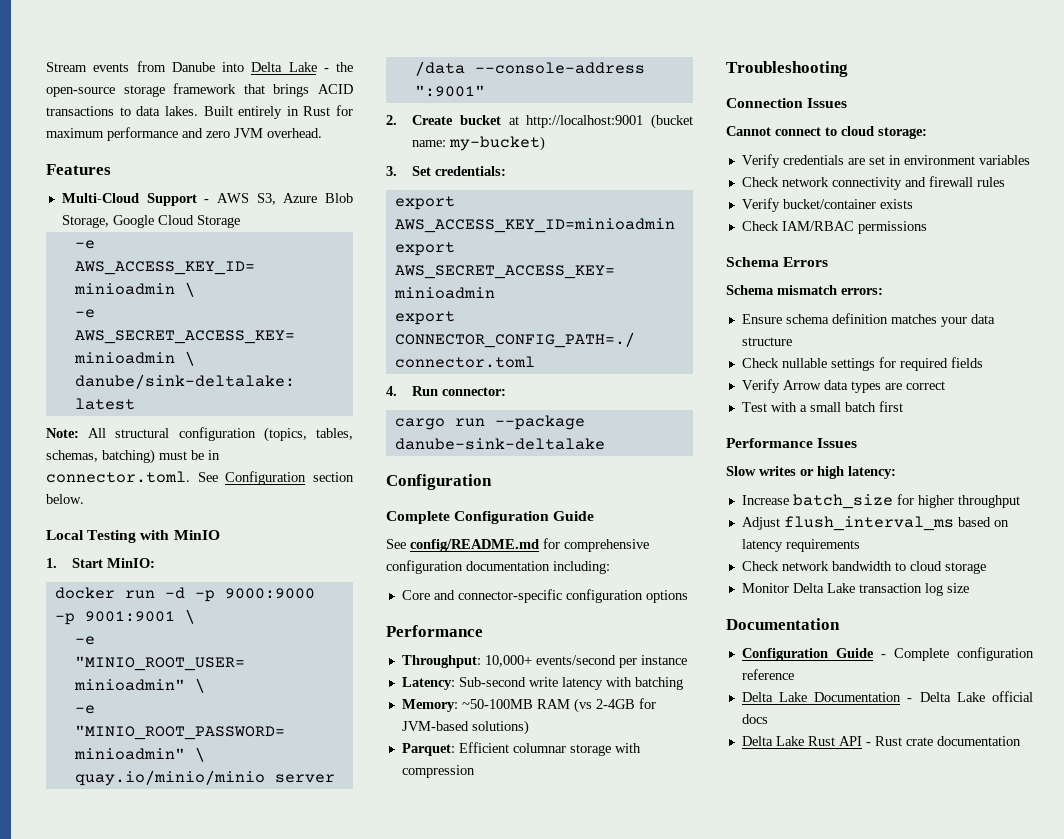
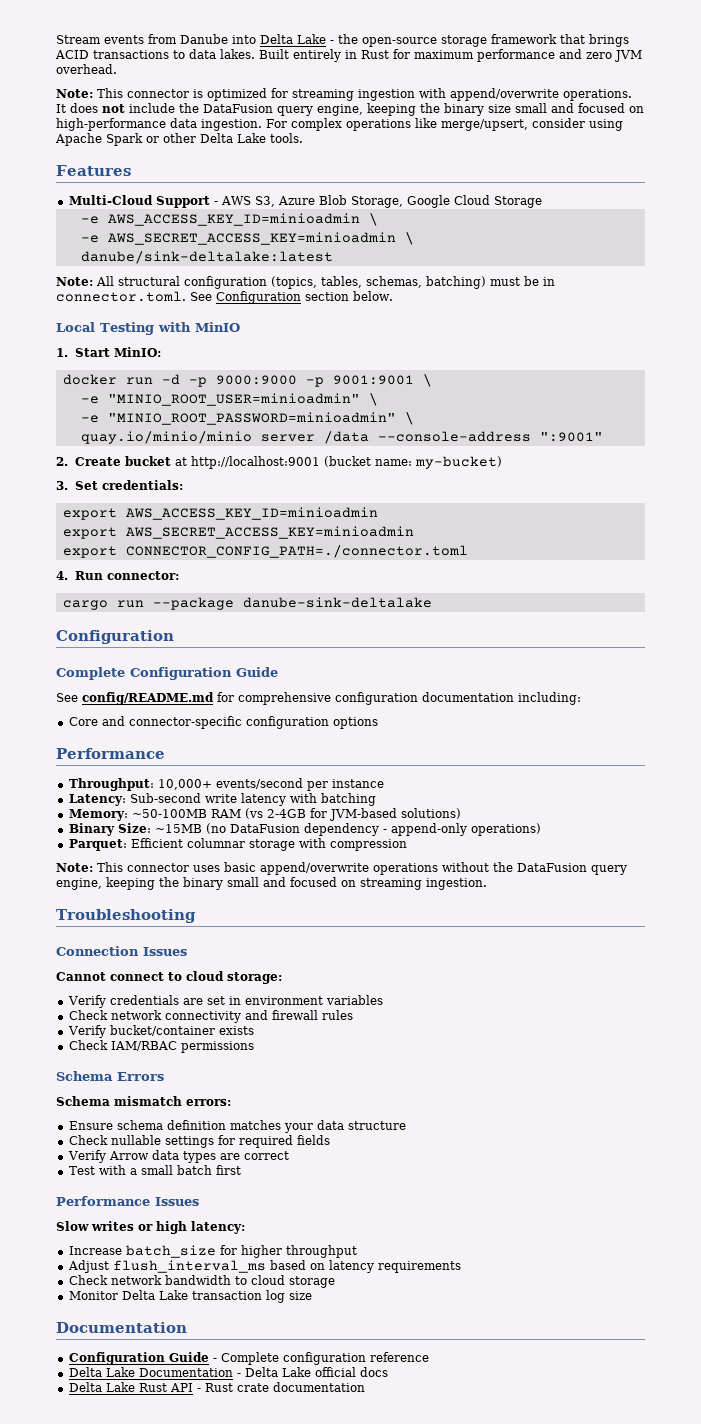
+ Note: This connector is optimized for streaming ingestion with append/overwrite operations. It does not include the DataFusion query engine, keeping the binary size small and focused on high-performance data ingestion. For complex operations like merge/upsert, consider using Apache Spark or other Delta Lake tools.
+ Binary Size: ~15MB (no DataFusion dependency - append-only operations)
+ Note: This connector uses basic append/overwrite operations without the DataFusion query engine, keeping the binary small and focused on streaming ingestion.

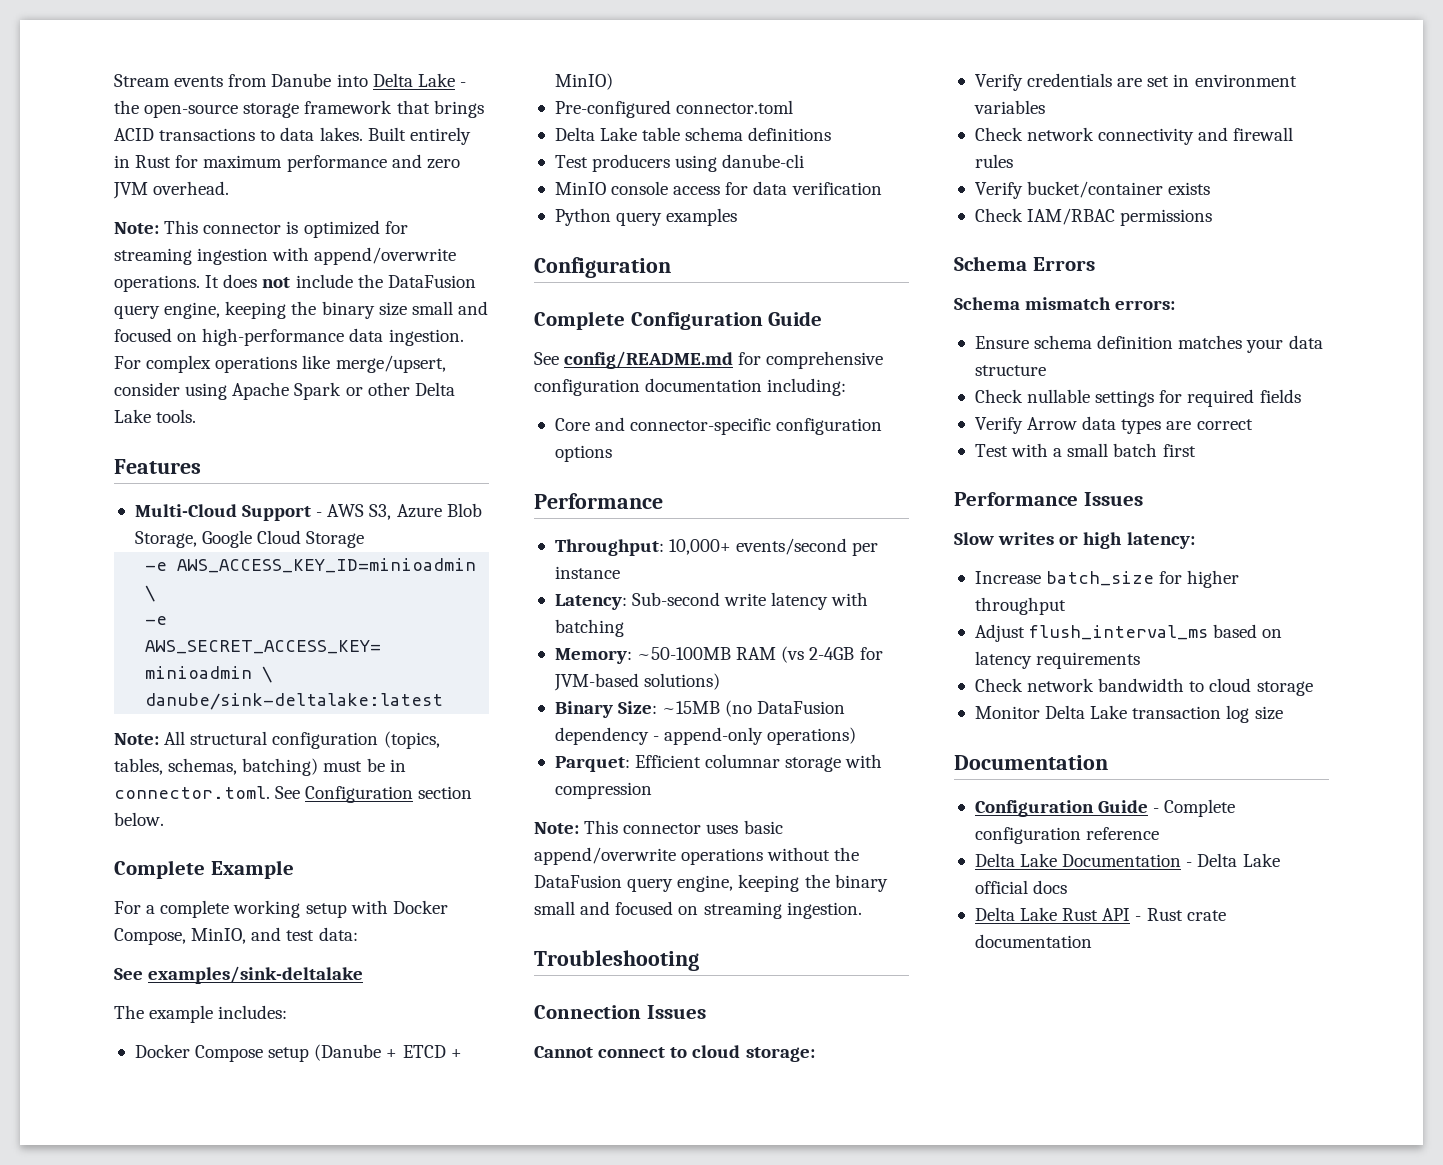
- Local Testing with MinIO
- 1. Start MinIO:
- docker run -d -p 9000:9000 -p 9001:9001 \
- -e "MINIO_ROOT_USER=minioadmin" \
- -e "MINIO_ROOT_PASSWORD=minioadmin" \
- quay.io/minio/minio server /data --console-address ":9001"
- 2. Create bucket at http://localhost:9001 (bucket name: my-bucket)
- 3. Set credentials:
- export AWS_ACCESS_KEY_ID=minioadmin
- export AWS_SECRET_ACCESS_KEY=minioadmin
- export CONNECTOR_CONFIG_PATH=./connector.toml
- 4. Run connector:
- cargo run --package danube-sink-deltalake
+ Complete Example
+ For a complete working setup with Docker Compose, MinIO, and test data:
+ See examples/sink-deltalake
+ The example includes:
+ Docker Compose setup (Danube + ETCD + MinIO)
+ Pre-configured connector.toml
+ Delta Lake table schema definitions
+ Test producers using danube-cli
+ MinIO console access for data verification
+ Python query examples

